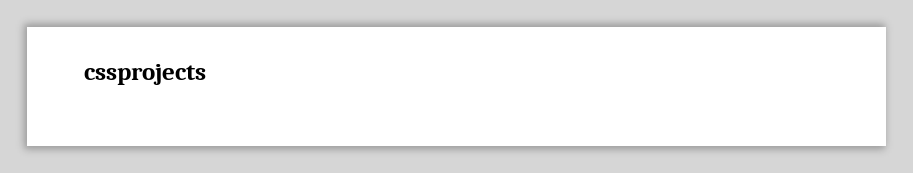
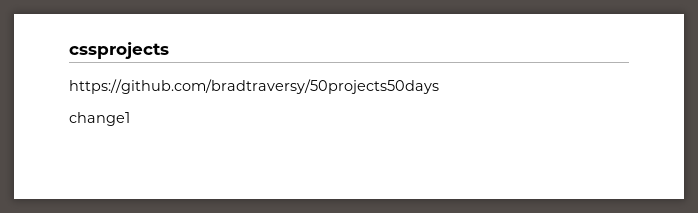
+ https://github.com/bradtraversy/50projects50days
+ change1

